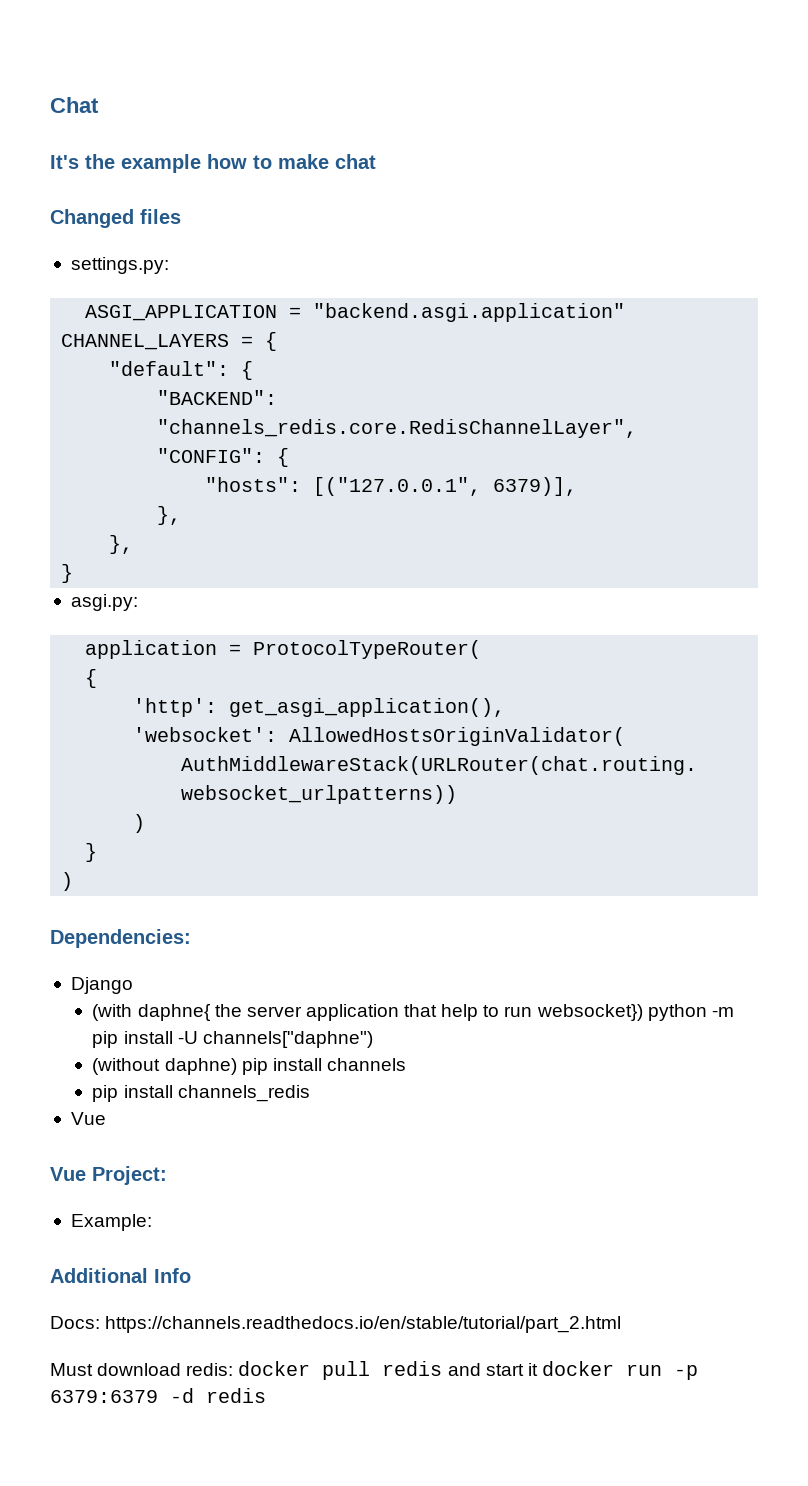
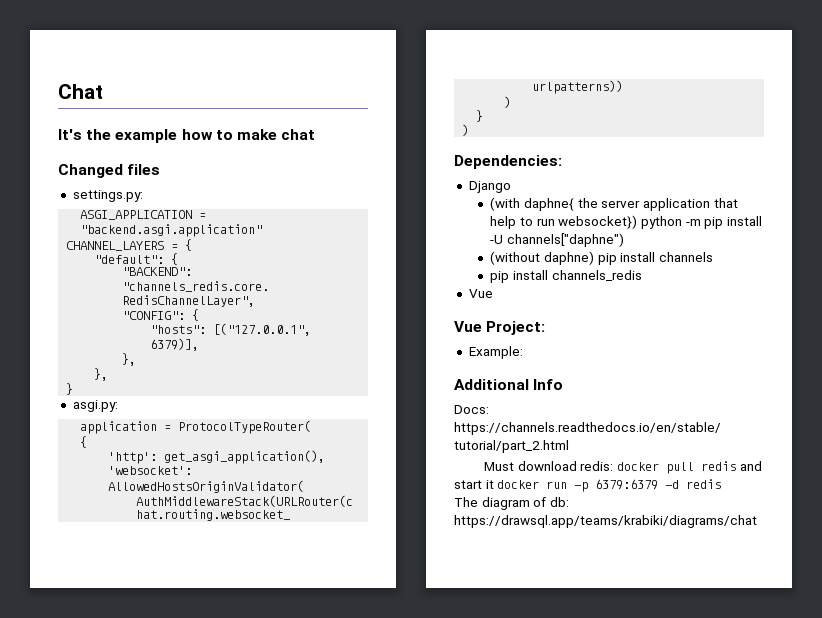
+ The diagram of db: https://drawsql.app/teams/krabiki/diagrams/chat

